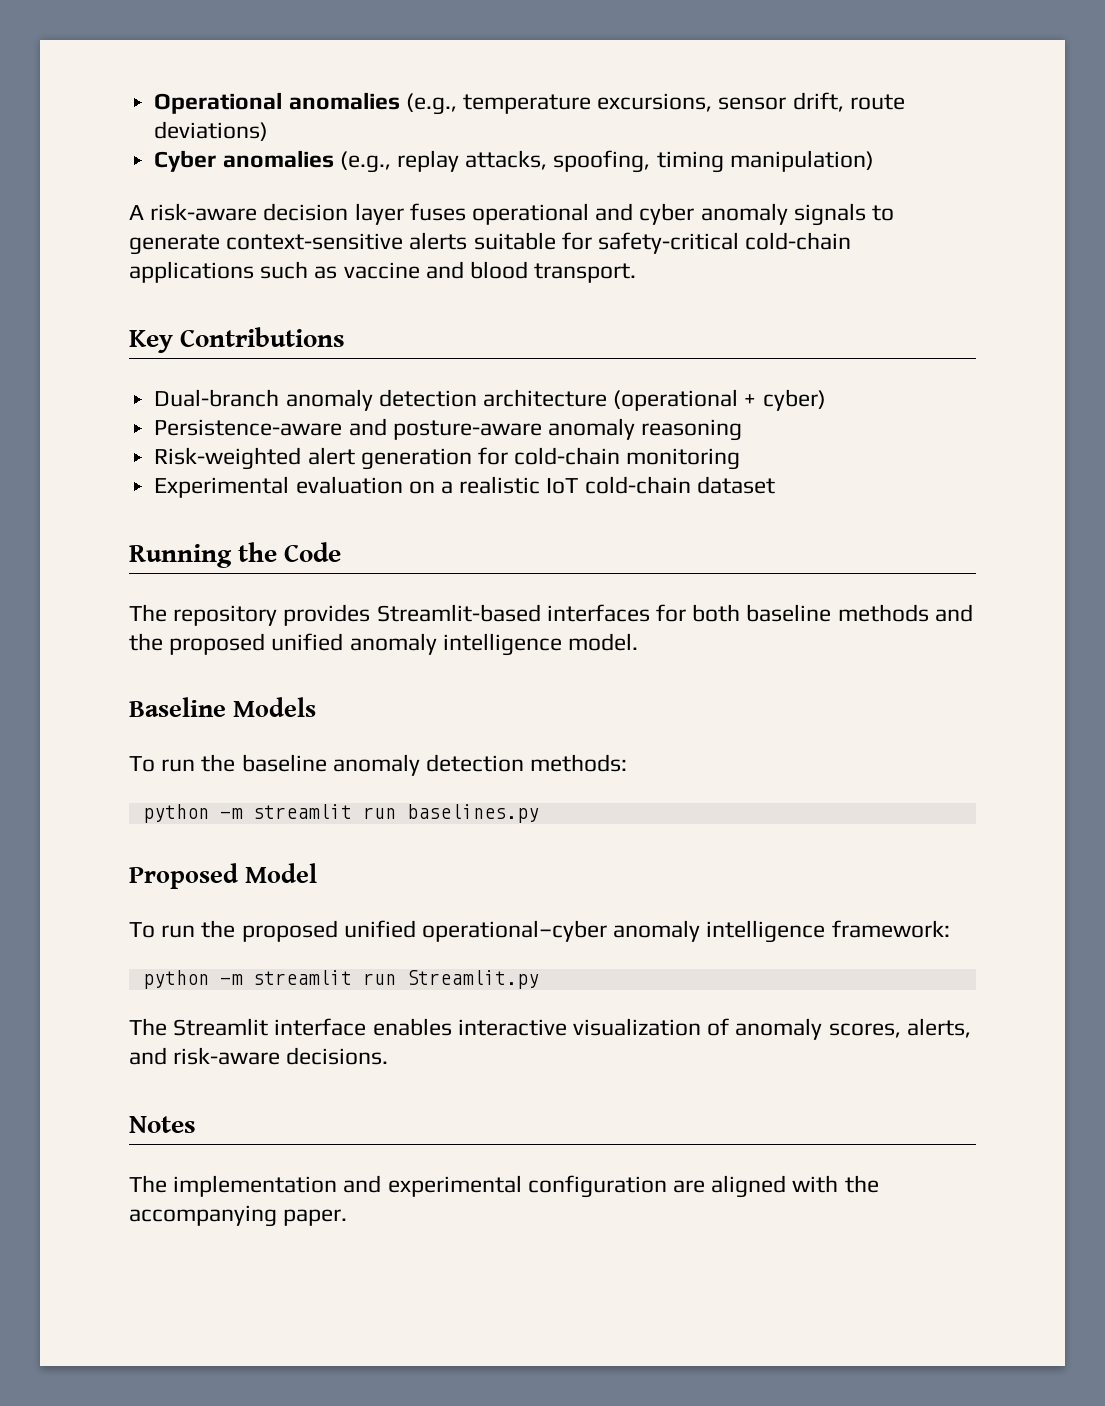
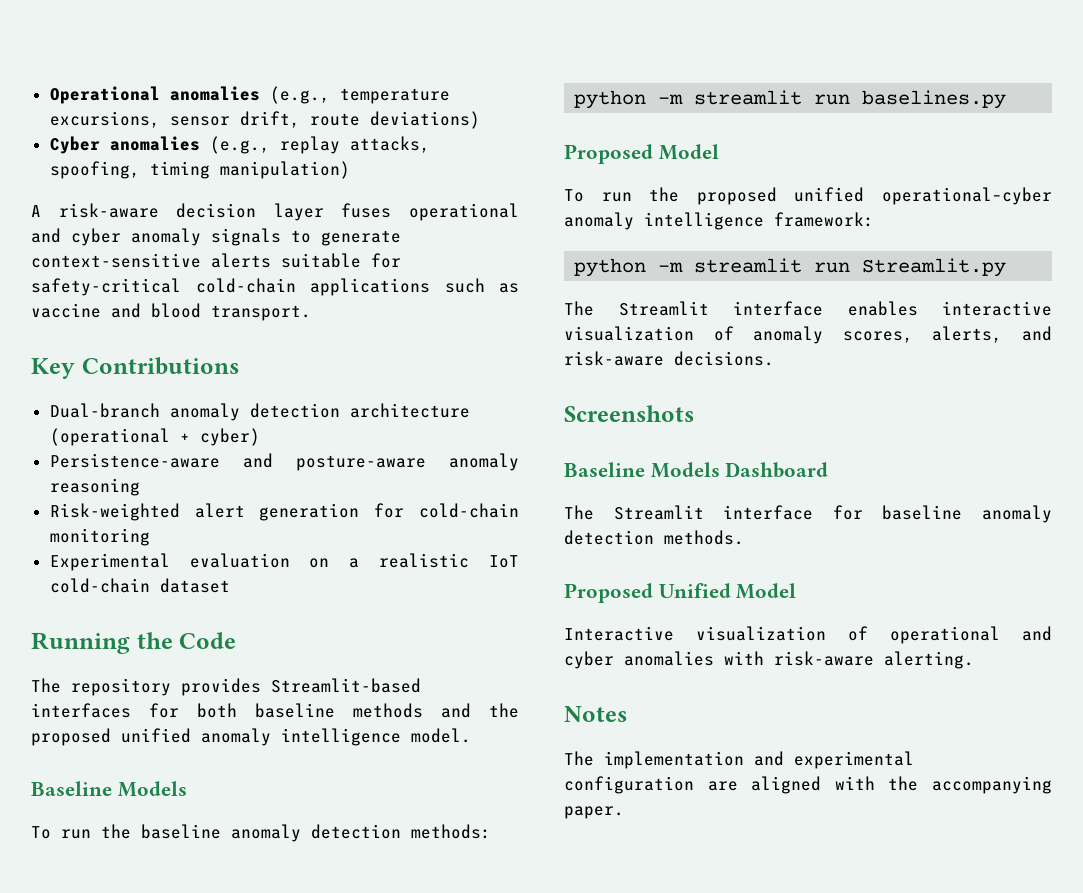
+ Screenshots
+ Baseline Models Dashboard
+ The Streamlit interface for baseline anomaly detection methods.
+ Proposed Unified Model
+ Interactive visualization of operational and cyber anomalies with risk-aware alerting.

